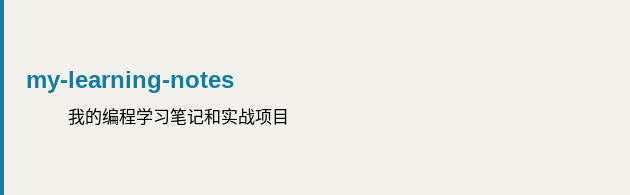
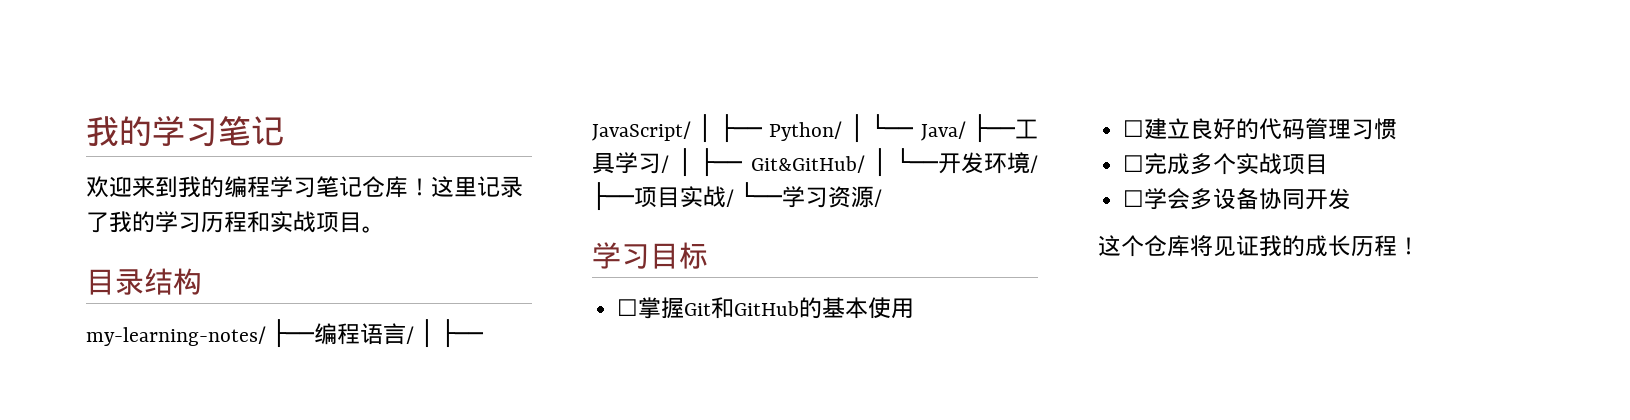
- my-learning-notes
- 我的编程学习笔记和实战项目
+ 我的学习笔记
+ 欢迎来到我的编程学习笔记仓库！这里记录了我的学习历程和实战项目。
+ 目录结构
+ my-learning-notes/ ├──编程语言/ │ ├── JavaScript/ │ ├── Python/ │ └── Java/ ├──工具学习/ │ ├── Git&GitHub/ │ └──开发环境/ ├──项目实战/ └──学习资源/
+ 学习目标
+ ☐掌握Git和GitHub的基本使用
+ ☐建立良好的代码管理习惯
+ ☐完成多个实战项目
+ ☐学会多设备协同开发
+ 这个仓库将见证我的成长历程！

